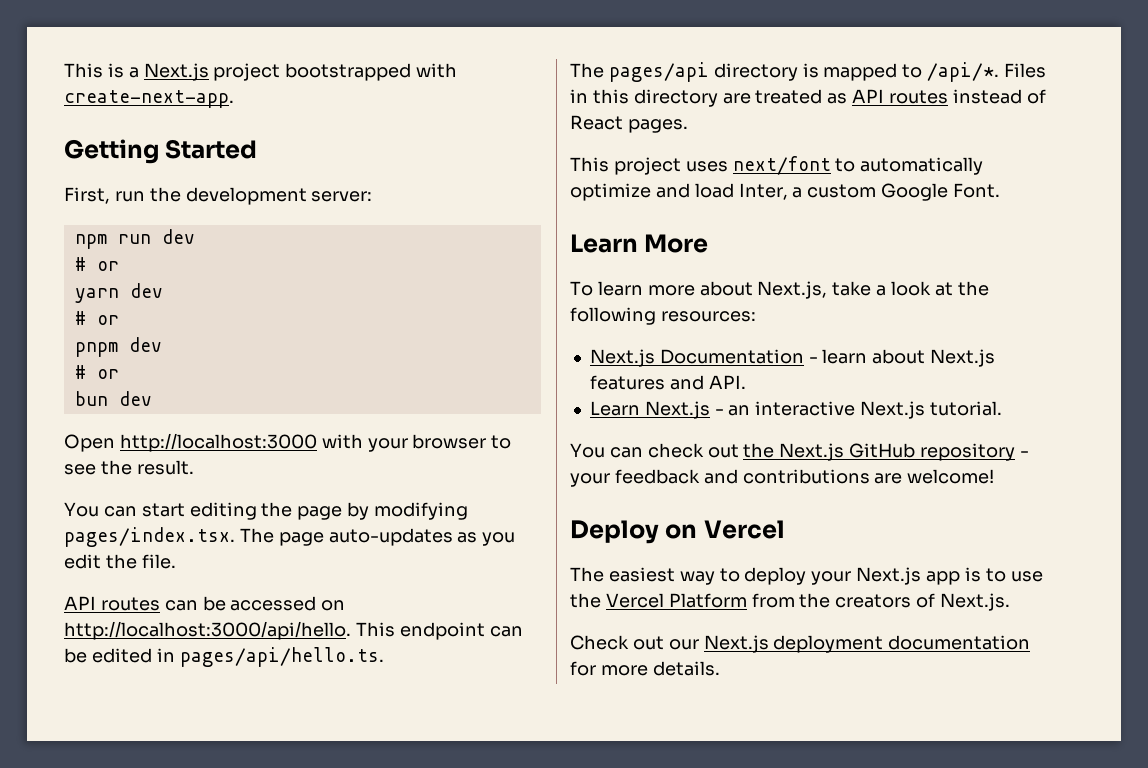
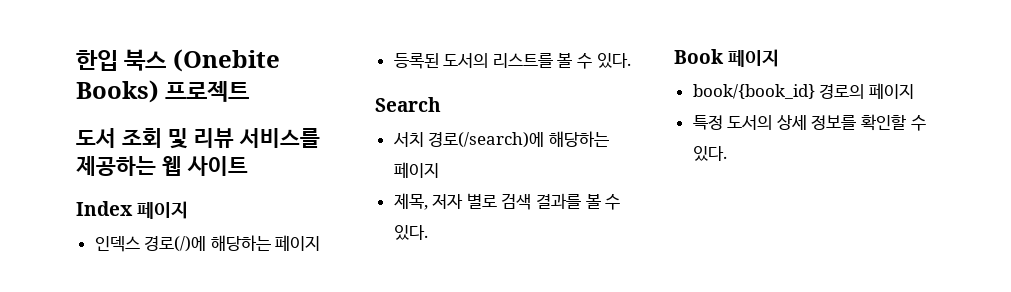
- This is a Next.js project bootstrapped with create-next-app.
- Getting Started
- First, run the development server:
- npm run dev
- # or
- yarn dev
- # or
- pnpm dev
- # or
- bun dev
- Open http://localhost:3000 with your browser to see the result.
- You can start editing the page by modifying pages/index.tsx. The page auto-updates as you edit the file.
- API routes can be accessed on http://localhost:3000/api/hello. This endpoint can be edited in pages/api/hello.ts.
- The pages/api directory is mapped to /api/*. Files in this directory are treated as API routes instead of React pages.
- This project uses next/font to automatically optimize and load Inter, a custom Google Font.
- Learn More
- To learn more about Next.js, take a look at the following resources:
- Next.js Documentation - learn about Next.js features and API.
- Learn Next.js - an interactive Next.js tutorial.
- You can check out the Next.js GitHub repository - your feedback and contributions are welcome!
- Deploy on Vercel
- The easiest way to deploy your Next.js app is to use the Vercel Platform from the creators of Next.js.
- Check out our Next.js deployment documentation for more details.
+ 한입 북스 (Onebite Books) 프로젝트
+ 도서 조회 및 리뷰 서비스를 제공하는 웹 사이트
+ Index 페이지
+ 인덱스 경로(/)에 해당하는 페이지
+ 등록된 도서의 리스트를 볼 수 있다.
+ Search
+ 서치 경로(/search)에 해당하는 페이지
+ 제목, 저자 별로 검색 결과를 볼 수 있다.
+ Book 페이지
+ book/{book_id} 경로의 페이지
+ 특정 도서의 상세 정보를 확인할 수 있다.

